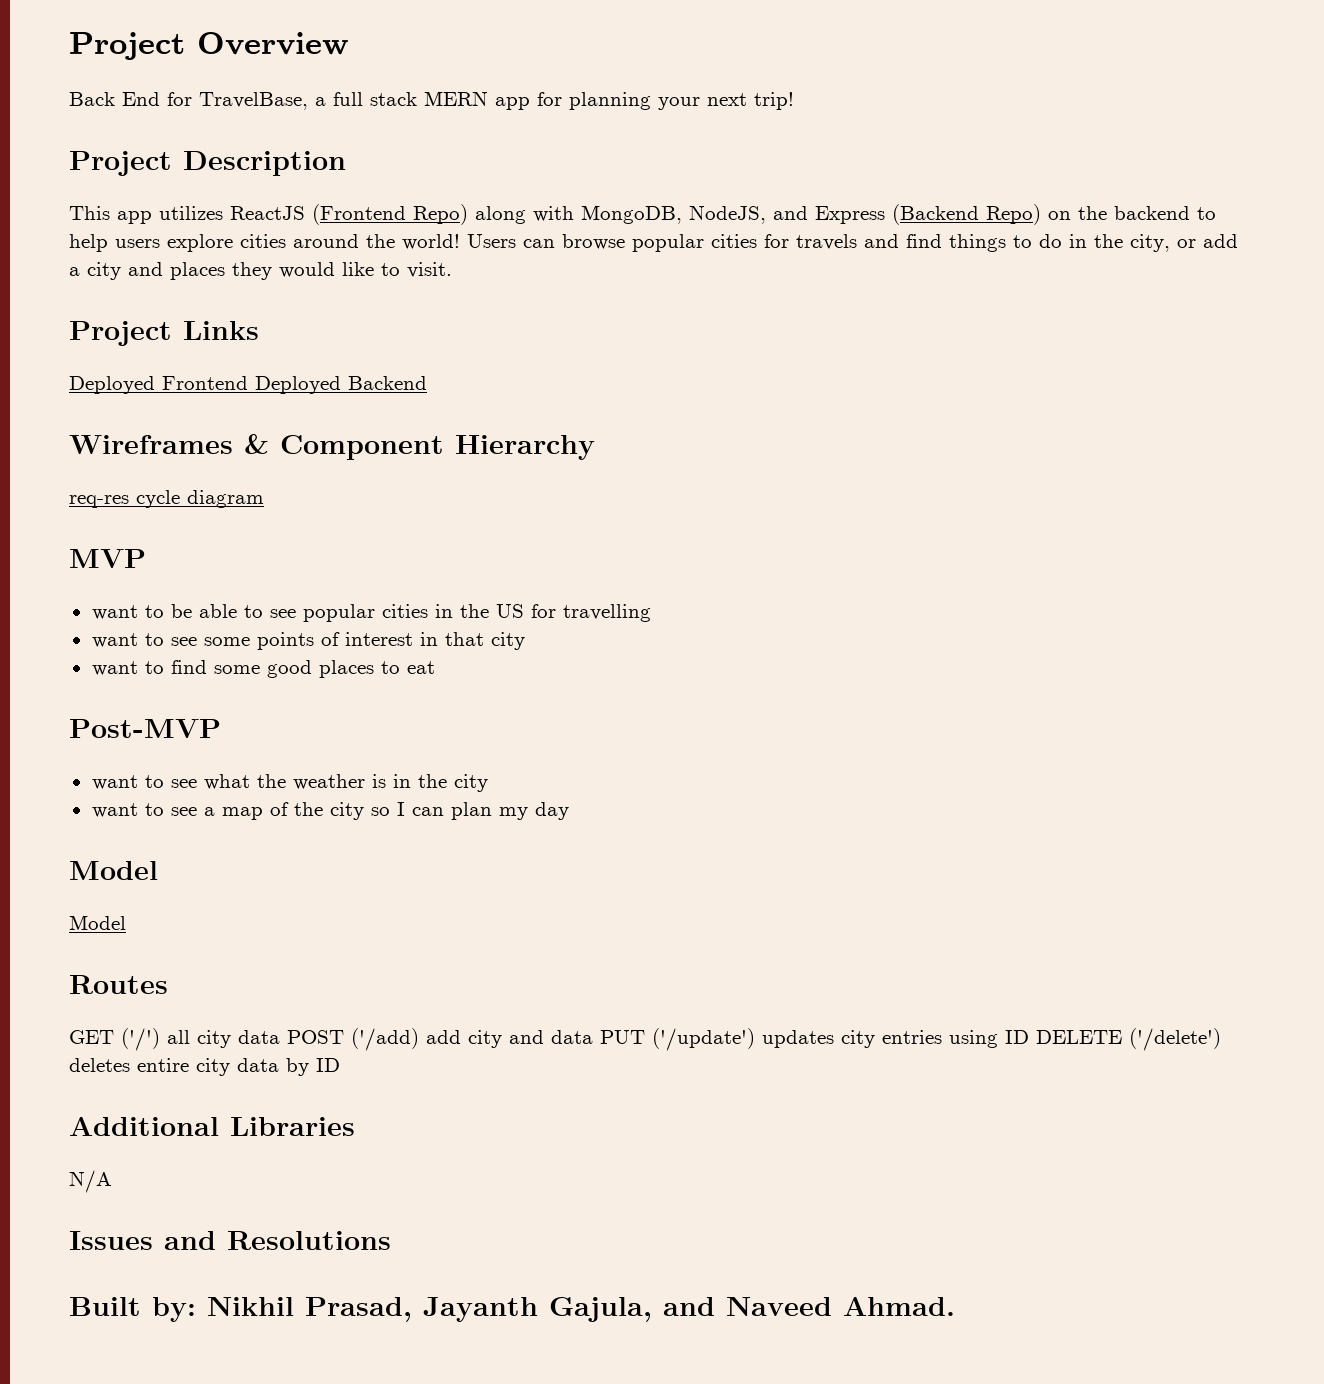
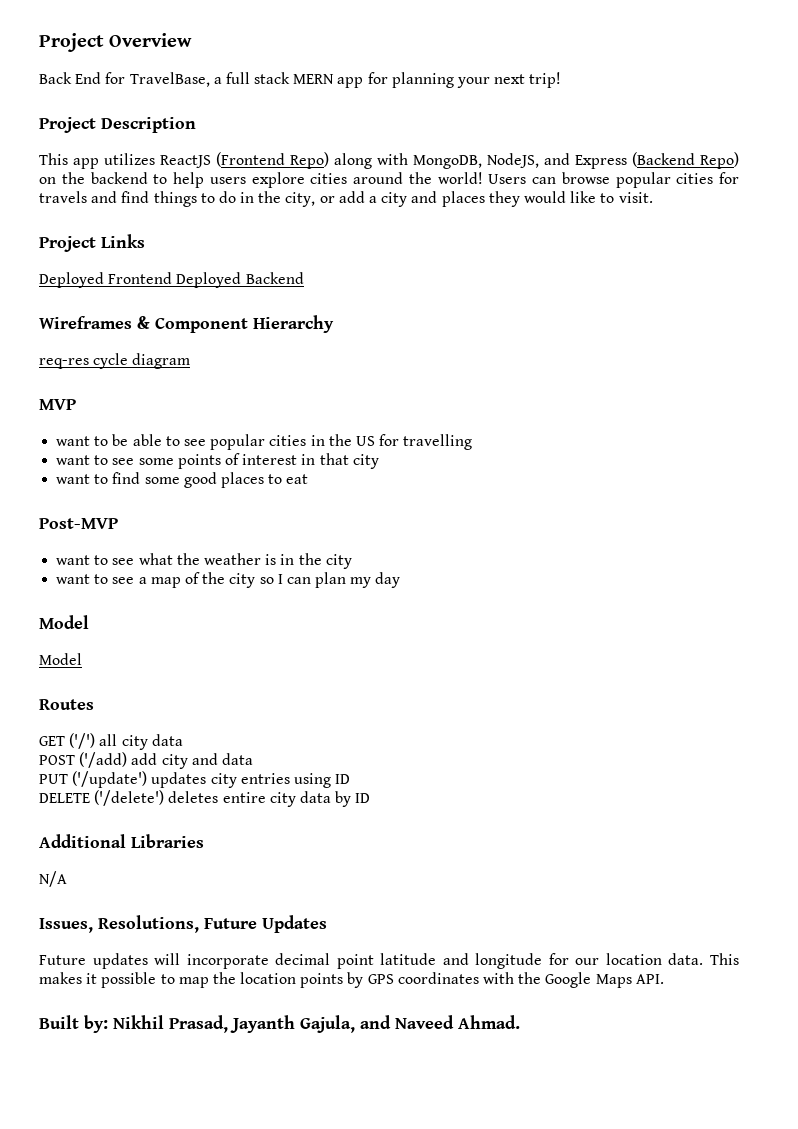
- GET ('/') all city data POST ('/add) add city and data PUT ('/update') updates city entries using ID DELETE ('/delete') deletes entire city data by ID
+ GET ('/') all city data
+ POST ('/add) add city and data
+ PUT ('/update') updates city entries using ID
+ DELETE ('/delete') deletes entire city data by ID
- Issues and Resolutions
+ Issues, Resolutions, Future Updates
+ Future updates will incorporate decimal point latitude and longitude for our location data. This makes it possible to map the location points by GPS coordinates with the Google Maps API.

